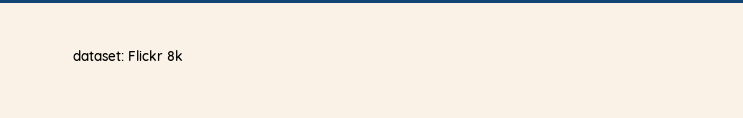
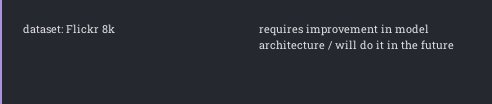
+ requires improvement in model architecture / will do it in the future

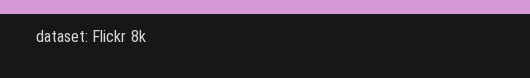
- requires improvement in model architecture / will do it in the future

